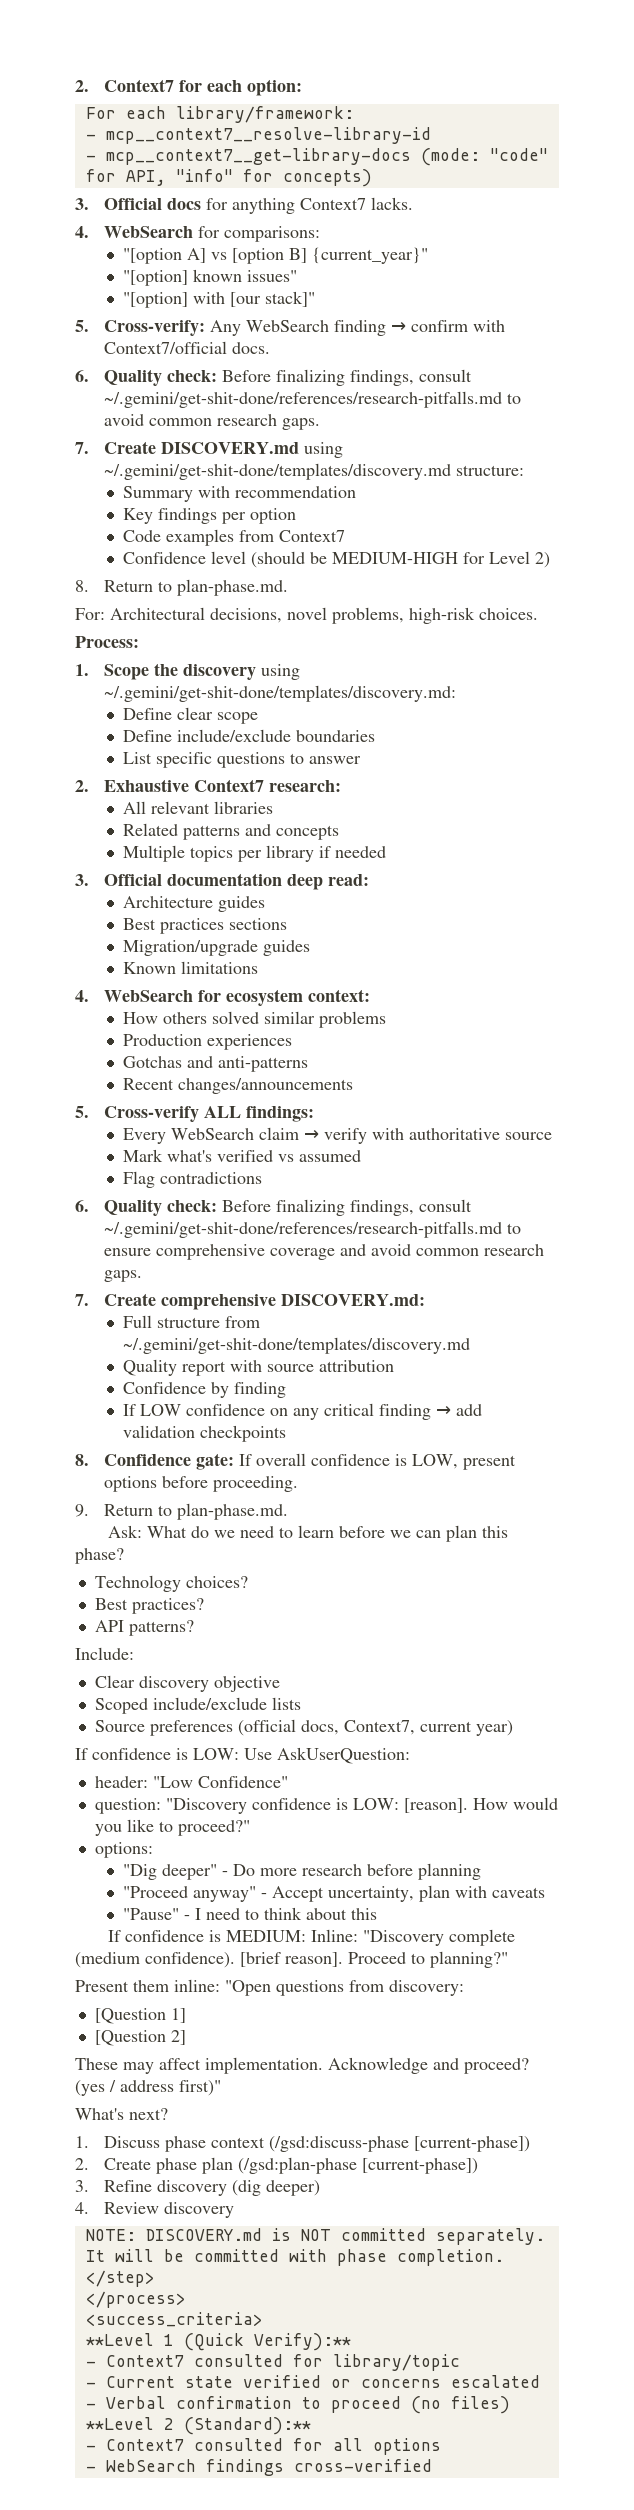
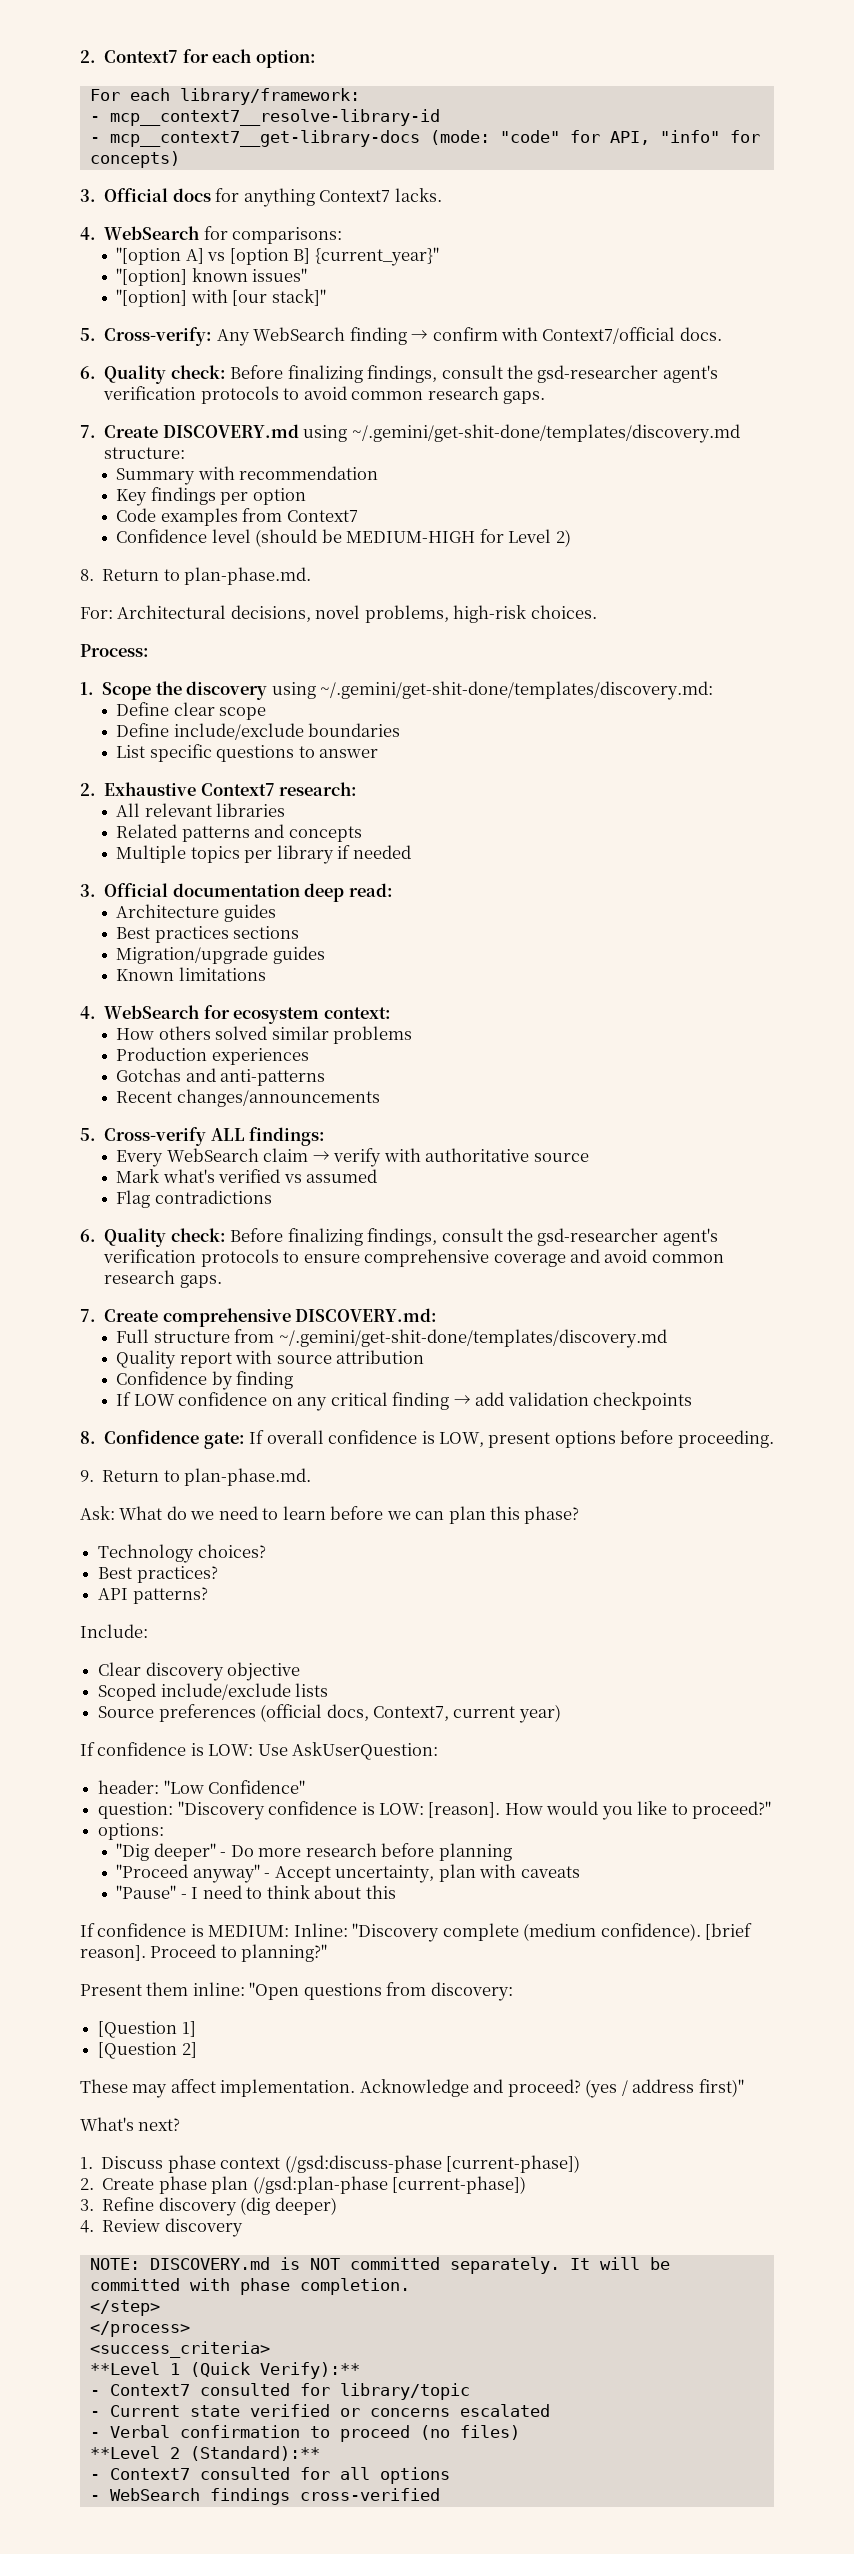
- 6. Quality check: Before finalizing findings, consult ~/.gemini/get-shit-done/references/research-pitfalls.md to avoid common research gaps.
+ 6. Quality check: Before finalizing findings, consult the gsd-researcher agent's verification protocols to avoid common research gaps.
- 6. Quality check: Before finalizing findings, consult ~/.gemini/get-shit-done/references/research-pitfalls.md to ensure comprehensive coverage and avoid common research gaps.
+ 6. Quality check: Before finalizing findings, consult the gsd-researcher agent's verification protocols to ensure comprehensive coverage and avoid common research gaps.

